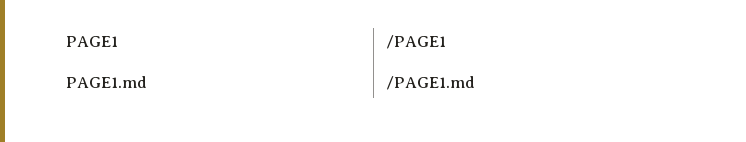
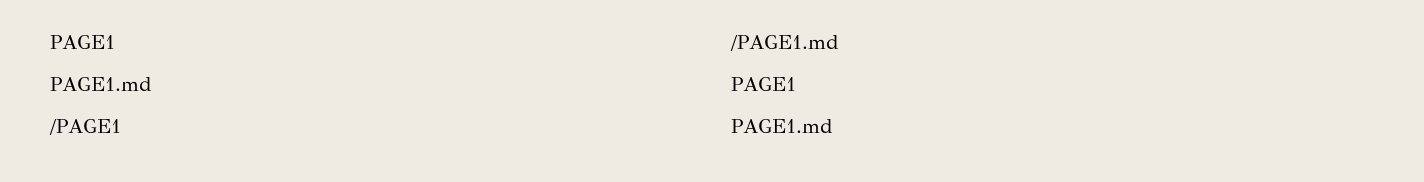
  /PAGE1.md
+ PAGE1
+ PAGE1.md

